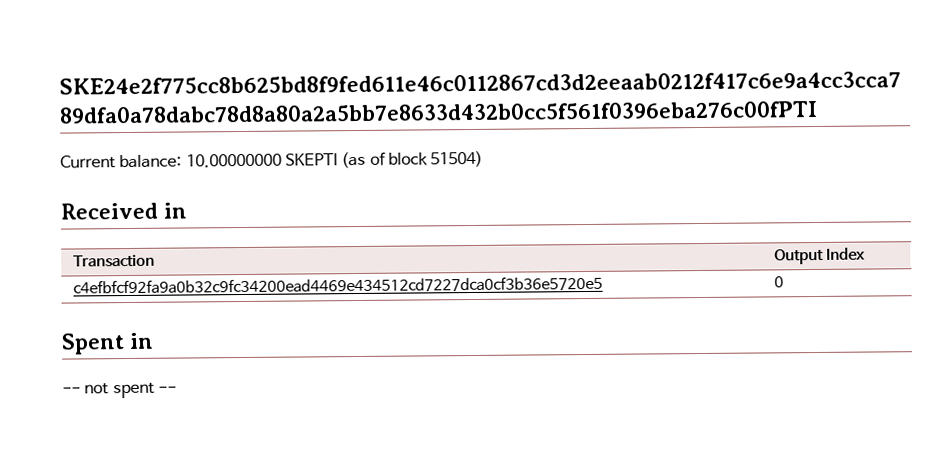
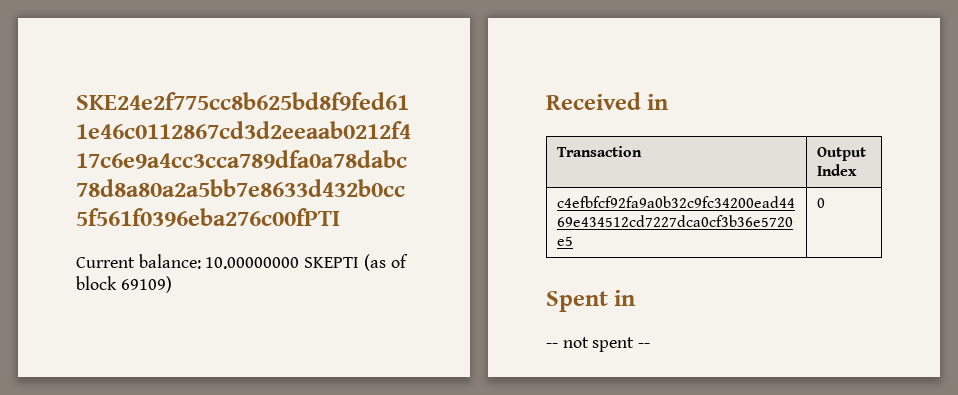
- Current balance: 10.00000000 SKEPTI (as of block 51504)
+ Current balance: 10.00000000 SKEPTI (as of block 69109)

